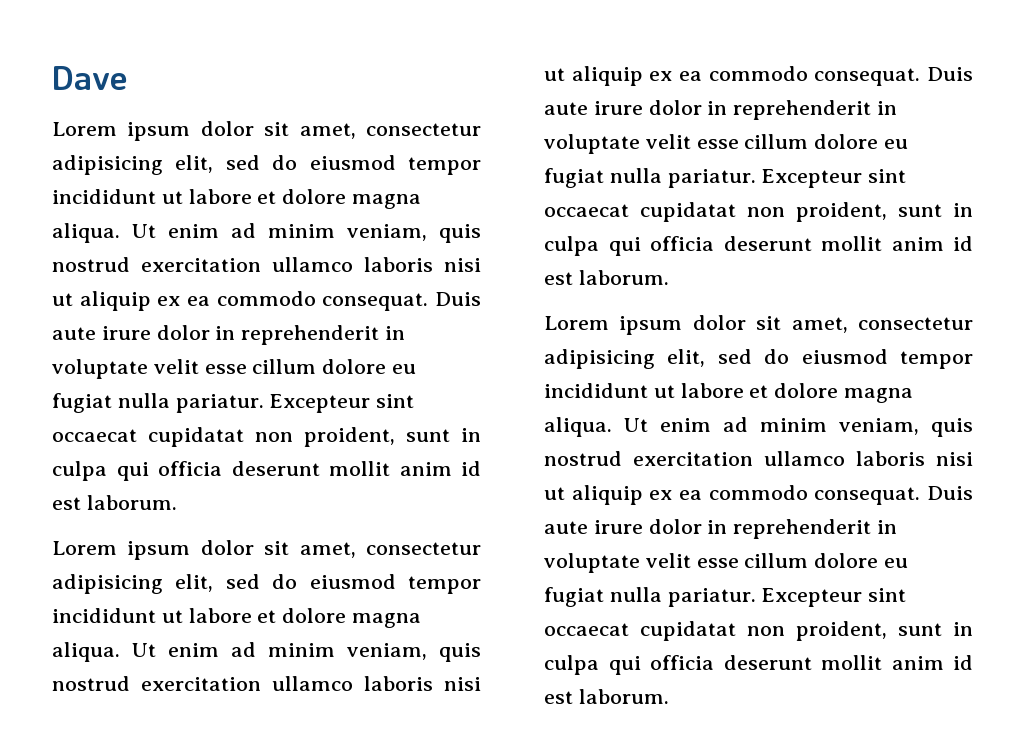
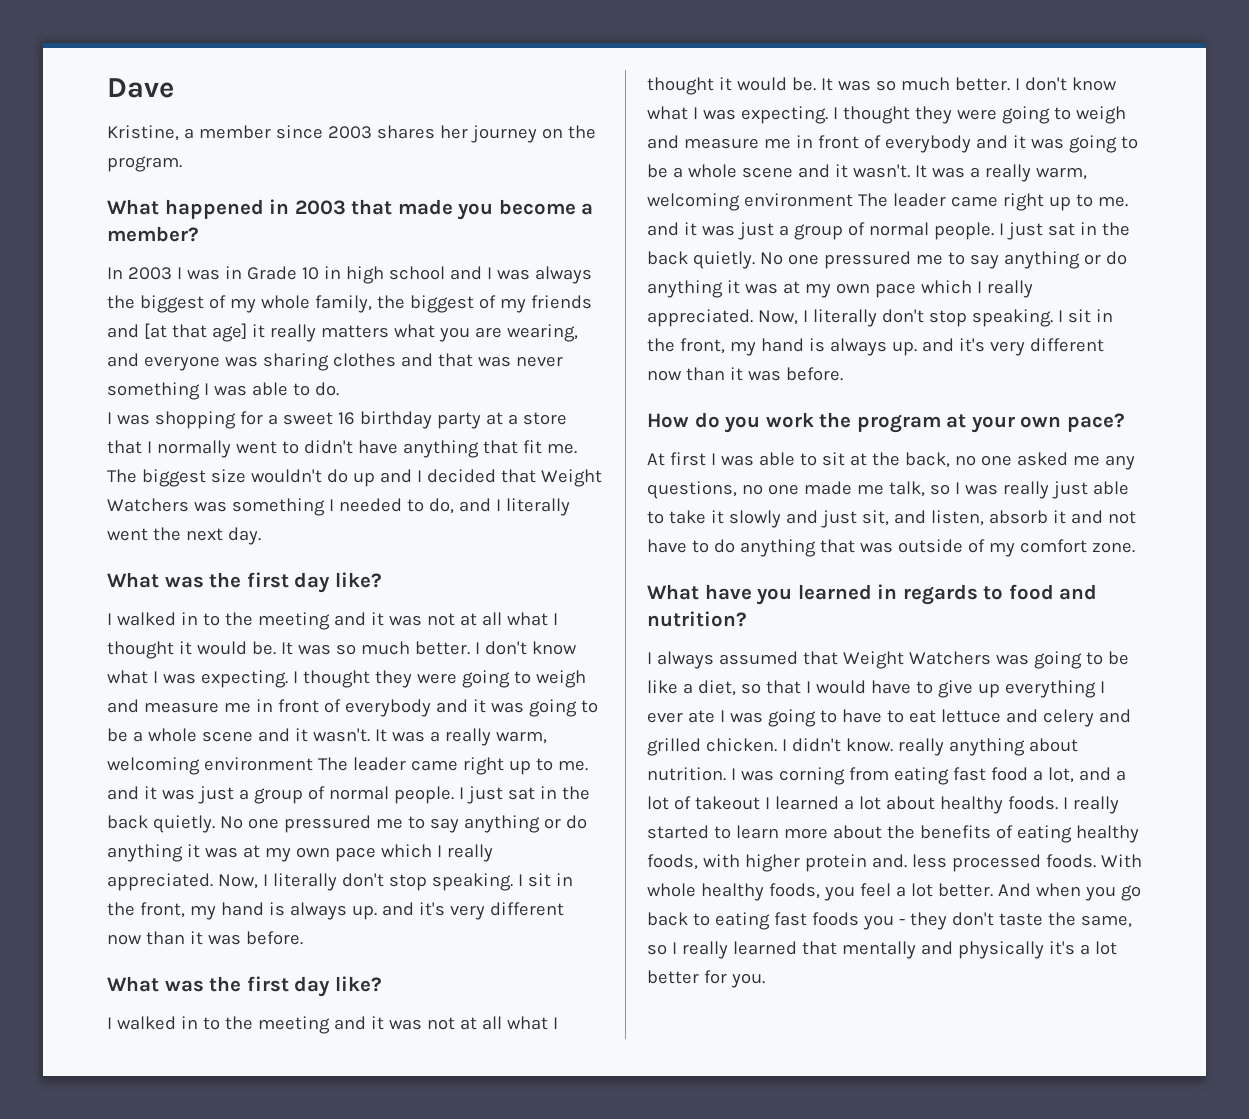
  Dave
- Lorem ipsum dolor sit amet, consectetur adipisicing elit, sed do eiusmod tempor incididunt ut labore et dolore magna aliqua. Ut enim ad minim veniam, quis nostrud exercitation ullamco laboris nisi ut aliquip ex ea commodo consequat. Duis aute irure dolor in reprehenderit in voluptate velit esse cillum dolore eu fugiat nulla pariatur. Excepteur sint occaecat cupidatat non proident, sunt in culpa qui officia deserunt mollit anim id est laborum.
- Lorem ipsum dolor sit amet, consectetur adipisicing elit, sed do eiusmod tempor incididunt ut labore et dolore magna aliqua. Ut enim ad minim veniam, quis nostrud exercitation ullamco laboris nisi ut aliquip ex ea commodo consequat. Duis aute irure dolor in reprehenderit in voluptate velit esse cillum dolore eu fugiat nulla pariatur. Excepteur sint occaecat cupidatat non proident, sunt in culpa qui officia deserunt mollit anim id est laborum.
- Lorem ipsum dolor sit amet, consectetur adipisicing elit, sed do eiusmod tempor incididunt ut labore et dolore magna aliqua. Ut enim ad minim veniam, quis nostrud exercitation ullamco laboris nisi ut aliquip ex ea commodo consequat. Duis aute irure dolor in reprehenderit in voluptate velit esse cillum dolore eu fugiat nulla pariatur. Excepteur sint occaecat cupidatat non proident, sunt in culpa qui officia deserunt mollit anim id est laborum.
+ Kristine, a member since 2003 shares her journey on the program.
+ What happened in 2003 that made you become a member?
+ In 2003 I was in Grade 10 in high school and I was always the biggest of my whole family, the biggest of my friends and [at that age] it really matters what you are wearing, and everyone was sharing clothes and that was never something I was able to do.
+ I was shopping for a sweet 16 birthday party at a store that I normally went to didn't have anything that fit me. The biggest size wouldn't do up and I decided that Weight Watchers was something I needed to do, and I literally went the next day.
+ What was the first day like?
+ I walked in to the meeting and it was not at all what I thought it would be. It was so much better. I don't know what I was expecting. I thought they were going to weigh and measure me in front of everybody and it was going to be a whole scene and it wasn't. It was a really warm, welcoming environment The leader came right up to me. and it was just a group of normal people. I just sat in the back quietly. No one pressured me to say anything or do anything it was at my own pace which I really appreciated. Now, I literally don't stop speaking. I sit in the front, my hand is always up. and it's very different now than it was before.
+ What was the first day like?
+ I walked in to the meeting and it was not at all what I thought it would be. It was so much better. I don't know what I was expecting. I thought they were going to weigh and measure me in front of everybody and it was going to be a whole scene and it wasn't. It was a really warm, welcoming environment The leader came right up to me. and it was just a group of normal people. I just sat in the back quietly. No one pressured me to say anything or do anything it was at my own pace which I really appreciated. Now, I literally don't stop speaking. I sit in the front, my hand is always up. and it's very different now than it was before.
+ How do you work the program at your own pace?
+ At first I was able to sit at the back, no one asked me any questions, no one made me talk, so I was really just able to take it slowly and just sit, and listen, absorb it and not have to do anything that was outside of my comfort zone.
+ What have you learned in regards to food and nutrition?
+ I always assumed that Weight Watchers was going to be like a diet, so that I would have to give up everything I ever ate I was going to have to eat lettuce and celery and grilled chicken. I didn't know. really anything about nutrition. I was corning from eating fast food a lot, and a lot of takeout I learned a lot about healthy foods. I really started to learn more about the benefits of eating healthy foods, with higher protein and. less processed foods. With whole healthy foods, you feel a lot better. And when you go back to eating fast foods you - they don't taste the same, so I really learned that mentally and physically it's a lot better for you.

